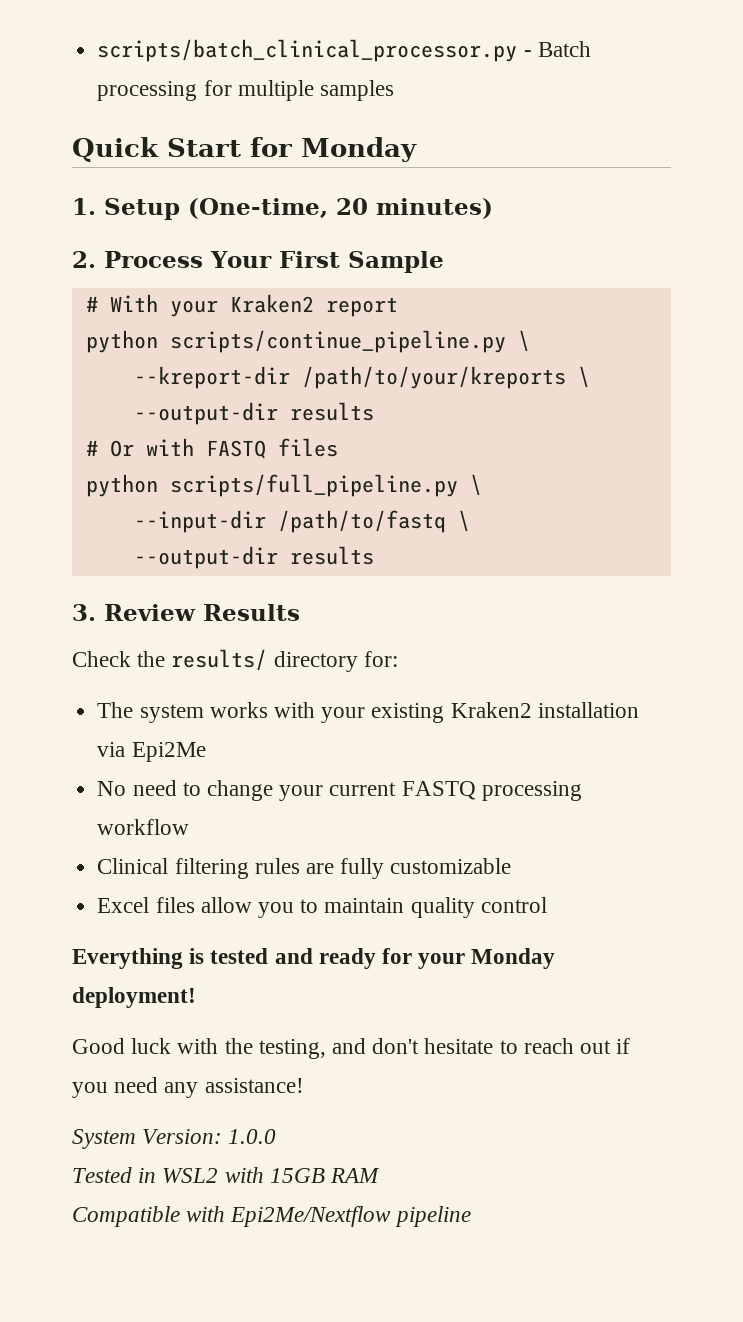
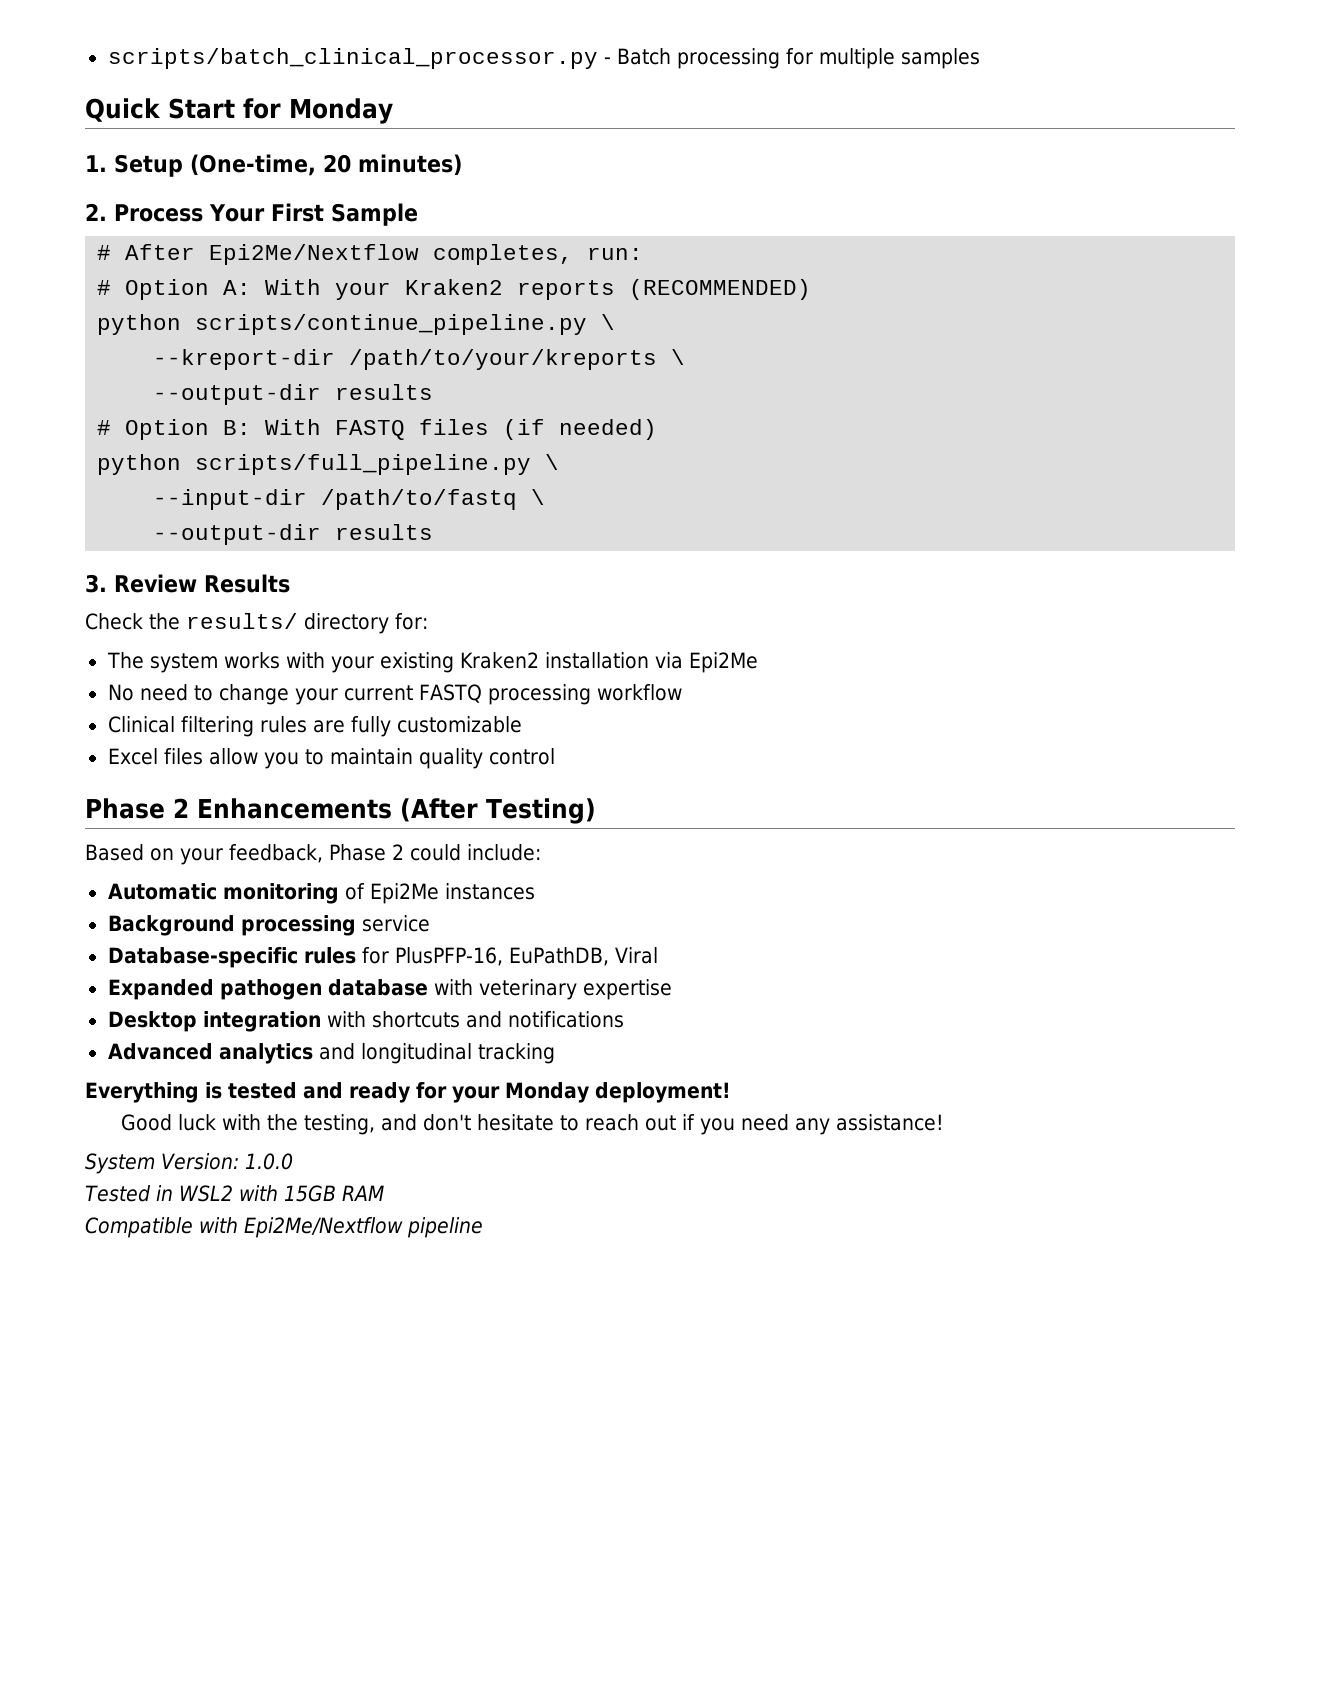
- # With your Kraken2 report
+ # After Epi2Me/Nextflow completes, run:
+ # Option A: With your Kraken2 reports (RECOMMENDED)
- # Or with FASTQ files
+ # Option B: With FASTQ files (if needed)
+ Phase 2 Enhancements (After Testing)
+ Based on your feedback, Phase 2 could include:
+ Automatic monitoring of Epi2Me instances
+ Background processing service
+ Database-specific rules for PlusPFP-16, EuPathDB, Viral
+ Expanded pathogen database with veterinary expertise
+ Desktop integration with shortcuts and notifications
+ Advanced analytics and longitudinal tracking

